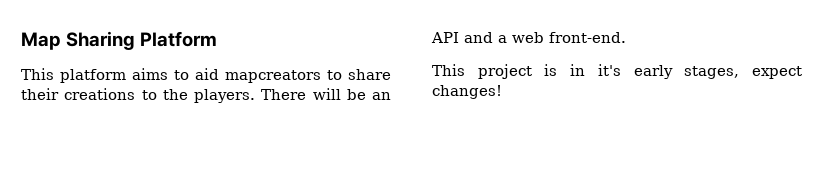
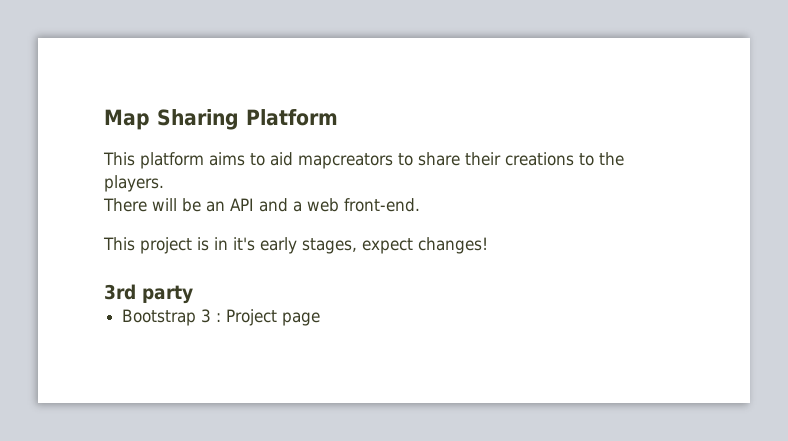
- This platform aims to aid mapcreators to share their creations to the players. There will be an API and a web front-end.
+ This platform aims to aid mapcreators to share their creations to the players.
+ There will be an API and a web front-end.
+ 3rd party
+ Bootstrap 3 : Project page

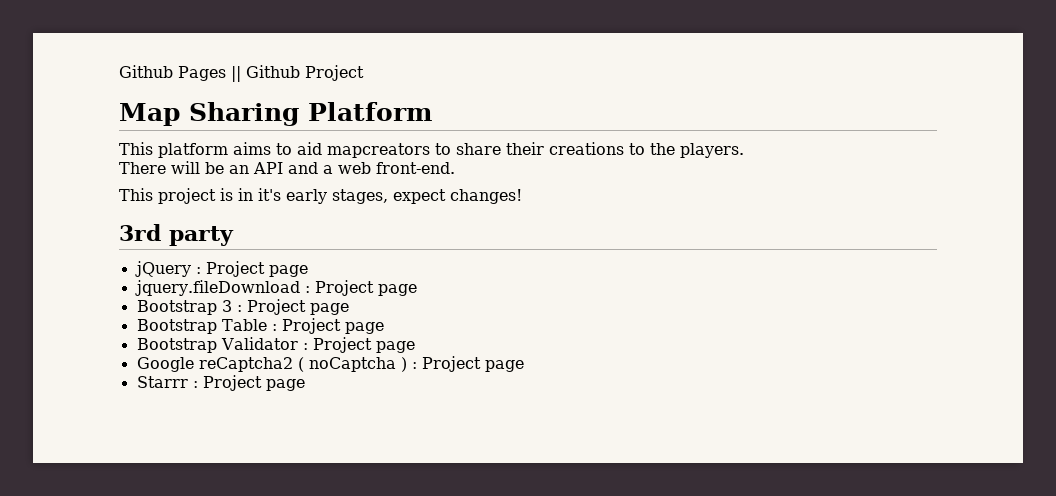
+ Github Pages || Github Project
+ jQuery : Project page
+ jquery.fileDownload : Project page
+ Bootstrap Table : Project page
+ Bootstrap Validator : Project page
+ Google reCaptcha2 ( noCaptcha ) : Project page
+ Starrr : Project page

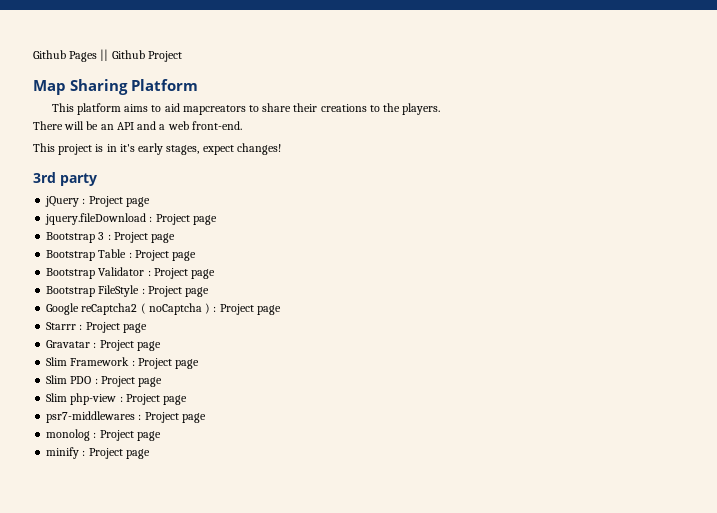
+ Bootstrap FileStyle : Project page
+ Gravatar : Project page
+ Slim Framework : Project page
+ Slim PDO : Project page
+ Slim php-view : Project page
+ psr7-middlewares : Project page
+ monolog : Project page
+ minify : Project page

